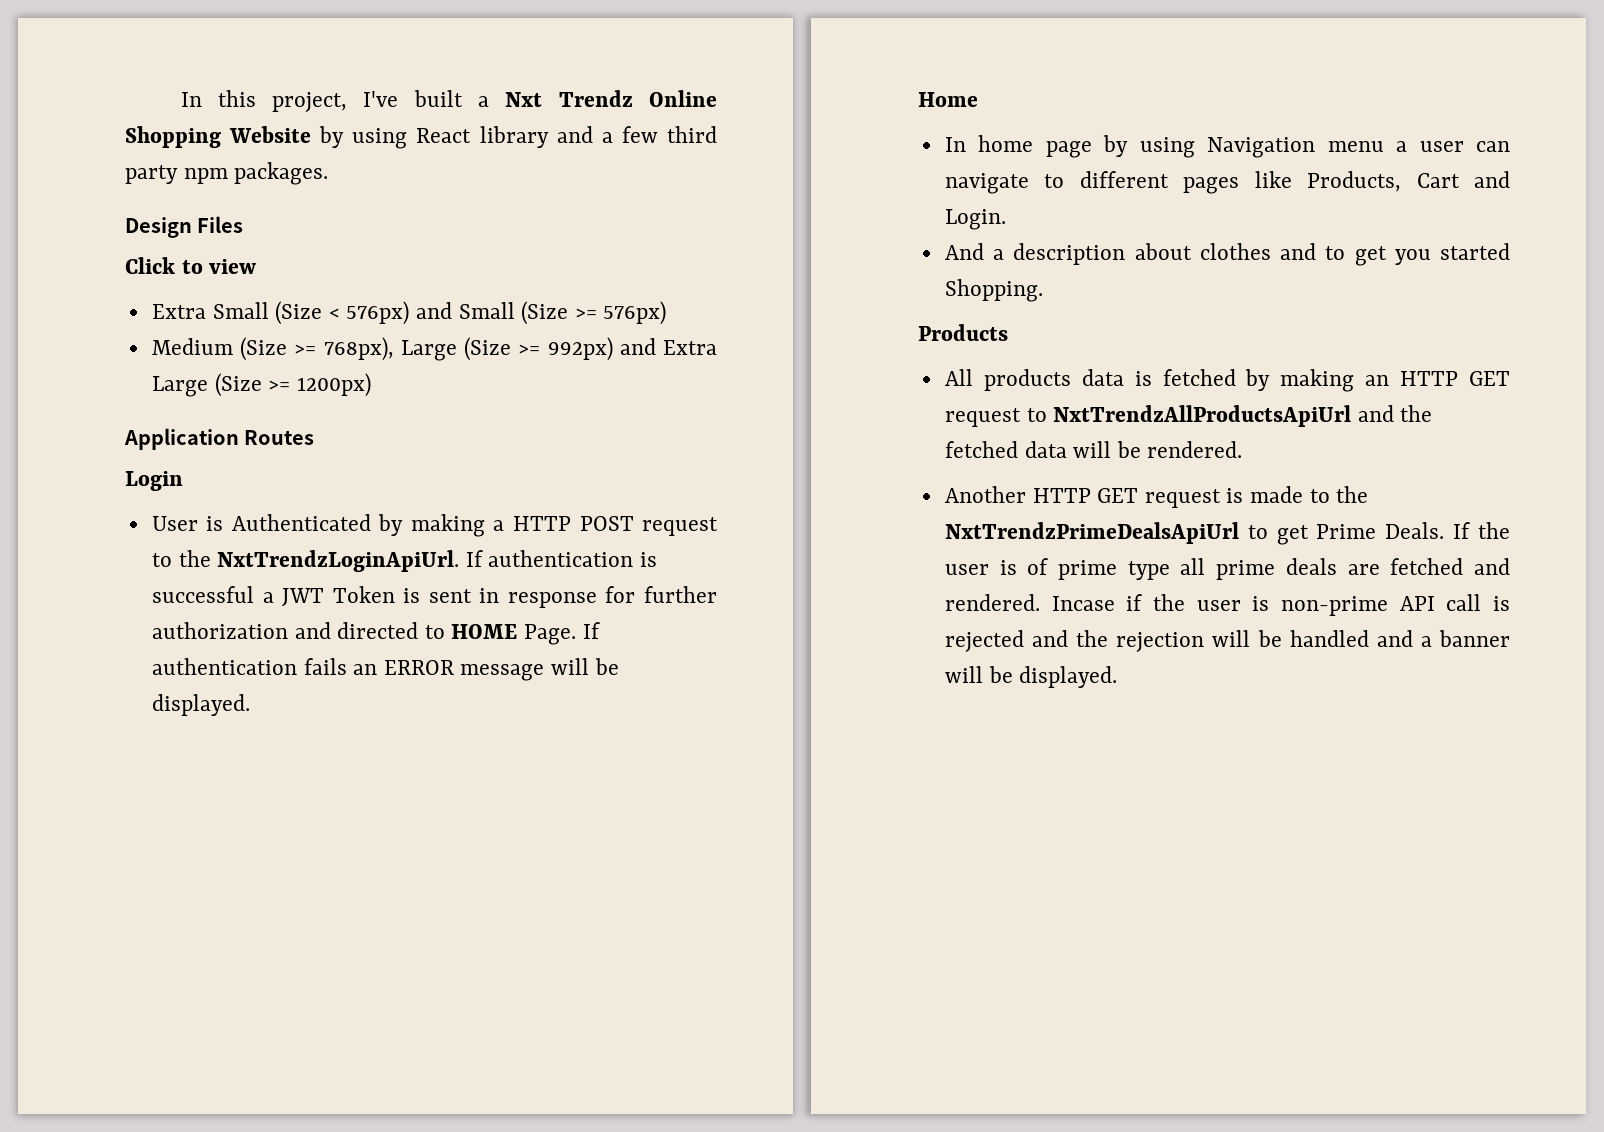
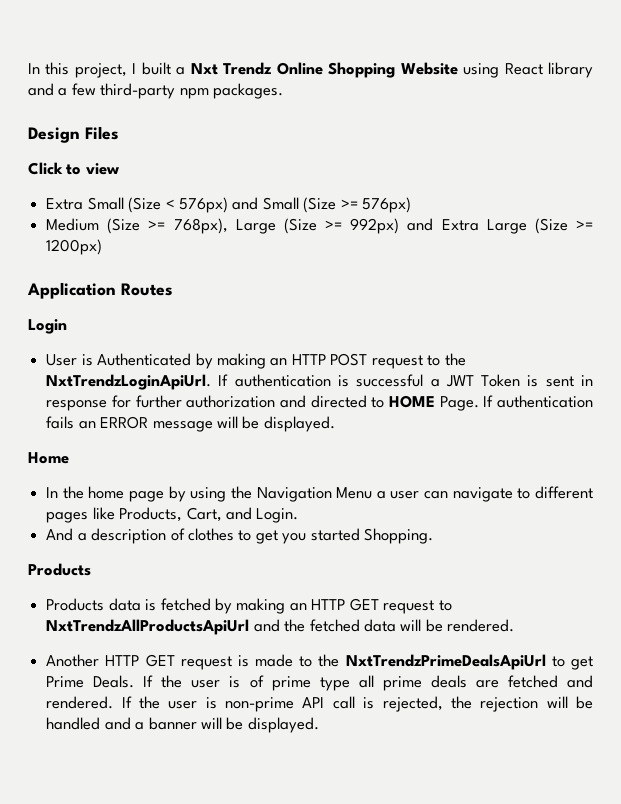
- In this project, I've built a Nxt Trendz Online Shopping Website by using React library and a few third party npm packages.
+ In this project, I built a Nxt Trendz Online Shopping Website using React library and a few third-party npm packages.
- User is Authenticated by making a HTTP POST request to the NxtTrendzLoginApiUrl.
+ User is Authenticated by making an HTTP POST request to the NxtTrendzLoginApiUrl.
- In home page by using Navigation menu a user can navigate to different pages like Products, Cart and Login.
+ In the home page by using the Navigation Menu a user can navigate to different pages like Products, Cart, and Login.
- And a description about clothes and to get you started Shopping.
+ And a description of clothes to get you started Shopping.
- All products data is fetched by making an HTTP GET request to NxtTrendzAllProductsApiUrl and the fetched data will be rendered.
+ Products data is fetched by making an HTTP GET request to NxtTrendzAllProductsApiUrl and the fetched data will be rendered.
- Incase if the user is non-prime API call is rejected and the rejection will be handled and a banner will be displayed.
+ If the user is non-prime API call is rejected, the rejection will be handled and a banner will be displayed.

